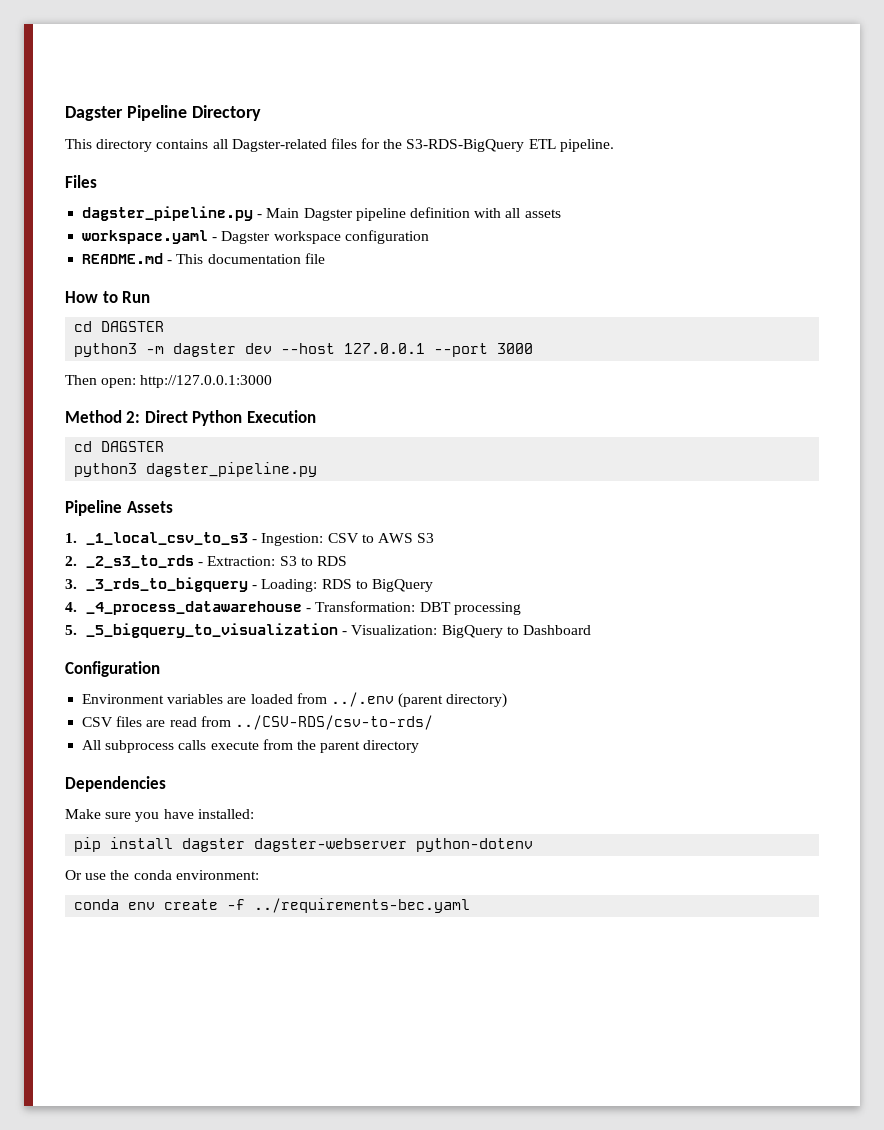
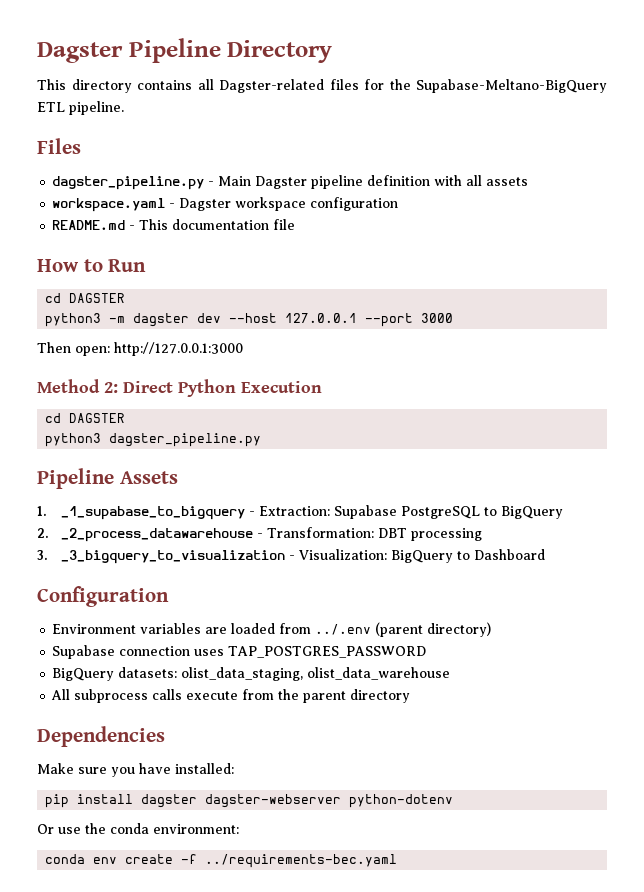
- This directory contains all Dagster-related files for the S3-RDS-BigQuery ETL pipeline.
+ This directory contains all Dagster-related files for the Supabase-Meltano-BigQuery ETL pipeline.
- 1. _1_local_csv_to_s3 - Ingestion: CSV to AWS S3
- 2. _2_s3_to_rds - Extraction: S3 to RDS
- 3. _3_rds_to_bigquery - Loading: RDS to BigQuery
+ 1. _1_supabase_to_bigquery - Extraction: Supabase PostgreSQL to BigQuery
- 4. _4_process_datawarehouse - Transformation: DBT processing
+ 2. _2_process_datawarehouse - Transformation: DBT processing
- 5. _5_bigquery_to_visualization - Visualization: BigQuery to Dashboard
+ 3. _3_bigquery_to_visualization - Visualization: BigQuery to Dashboard
- CSV files are read from ../CSV-RDS/csv-to-rds/
+ Supabase connection uses TAP_POSTGRES_PASSWORD
+ BigQuery datasets: olist_data_staging, olist_data_warehouse

